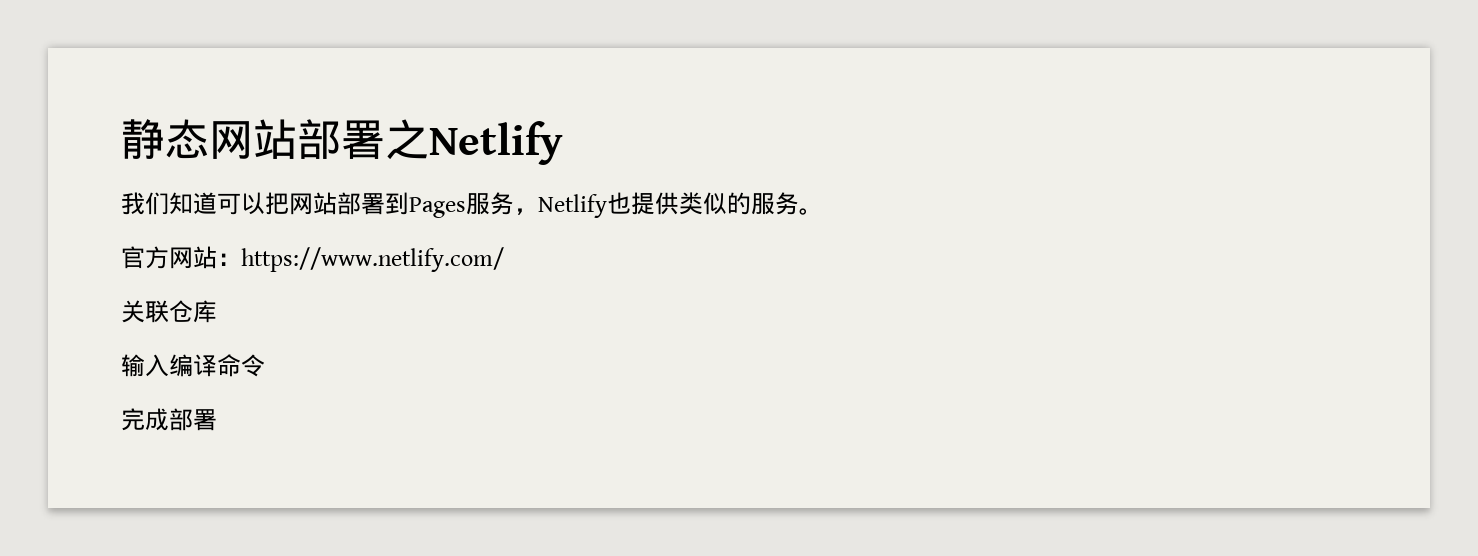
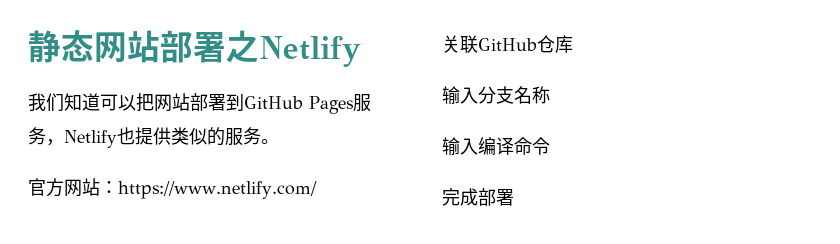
- 我们知道可以把网站部署到Pages服务，Netlify也提供类似的服务。
+ 我们知道可以把网站部署到GitHub Pages服务，Netlify也提供类似的服务。
- 关联仓库
+ 关联GitHub仓库
+ 输入分支名称

